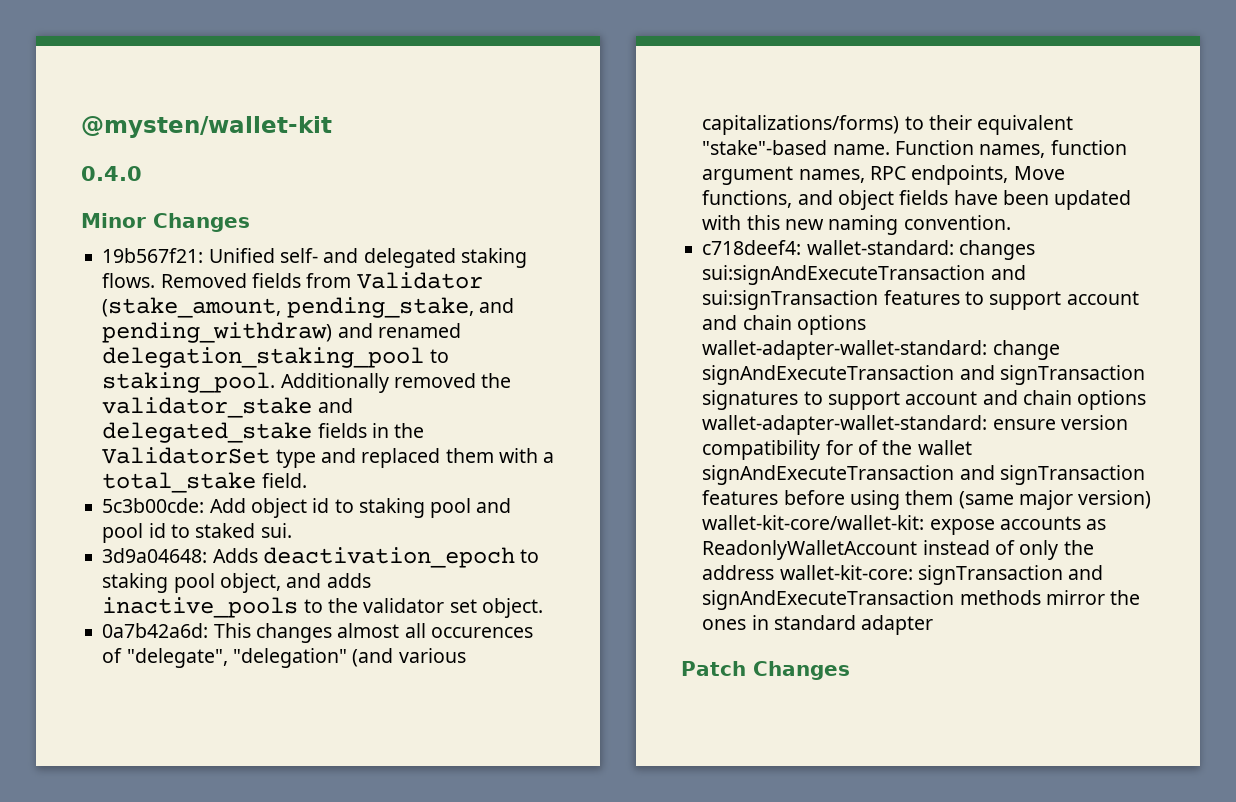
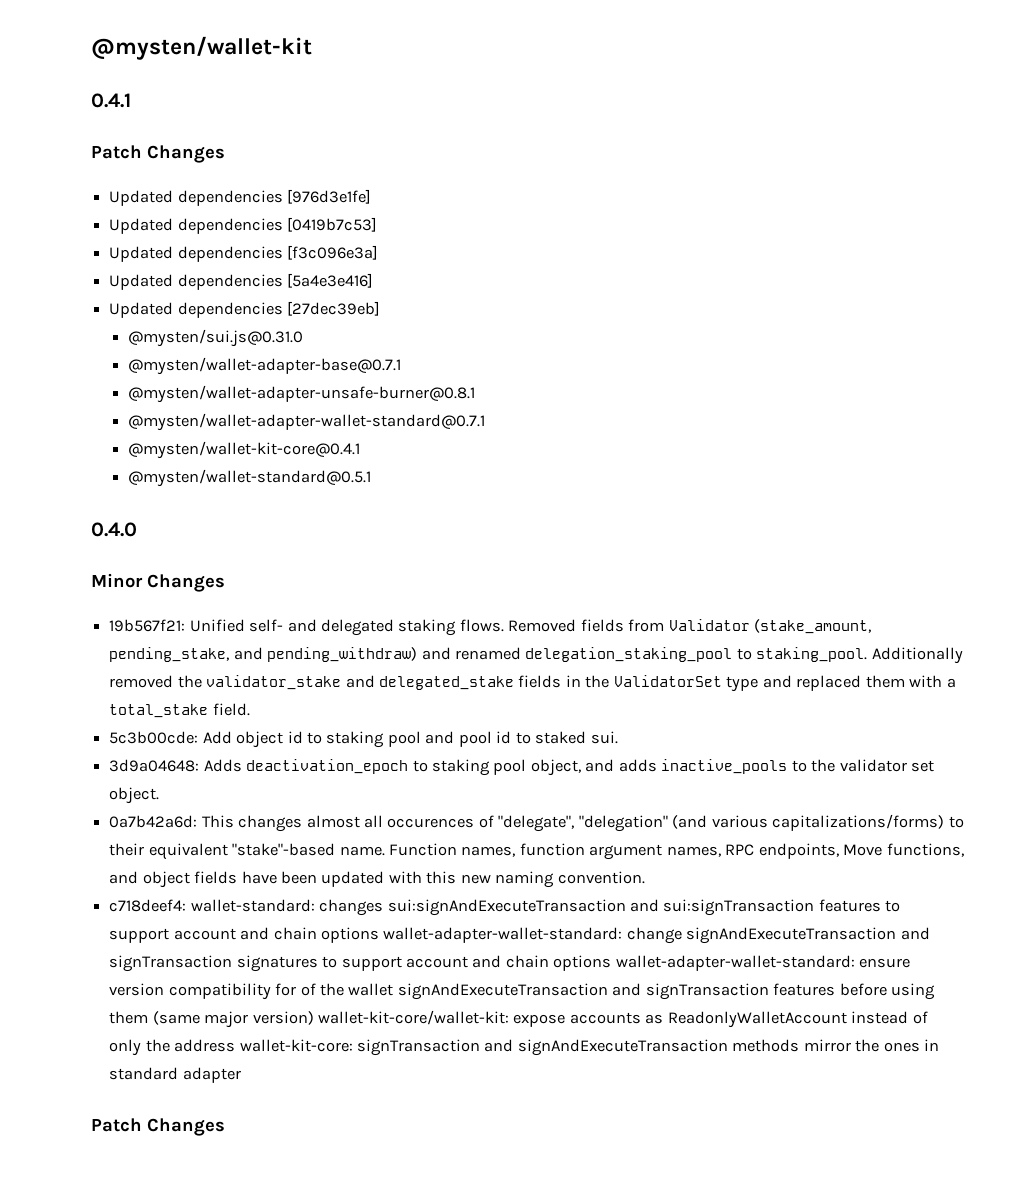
+ 0.4.1
+ Patch Changes
+ Updated dependencies [976d3e1fe]
+ Updated dependencies [0419b7c53]
+ Updated dependencies [f3c096e3a]
+ Updated dependencies [5a4e3e416]
+ Updated dependencies [27dec39eb]
+ @mysten/sui.js@0.31.0
+ @mysten/wallet-adapter-base@0.7.1
+ @mysten/wallet-adapter-unsafe-burner@0.8.1
+ @mysten/wallet-adapter-wallet-standard@0.7.1
+ @mysten/wallet-kit-core@0.4.1
+ @mysten/wallet-standard@0.5.1

